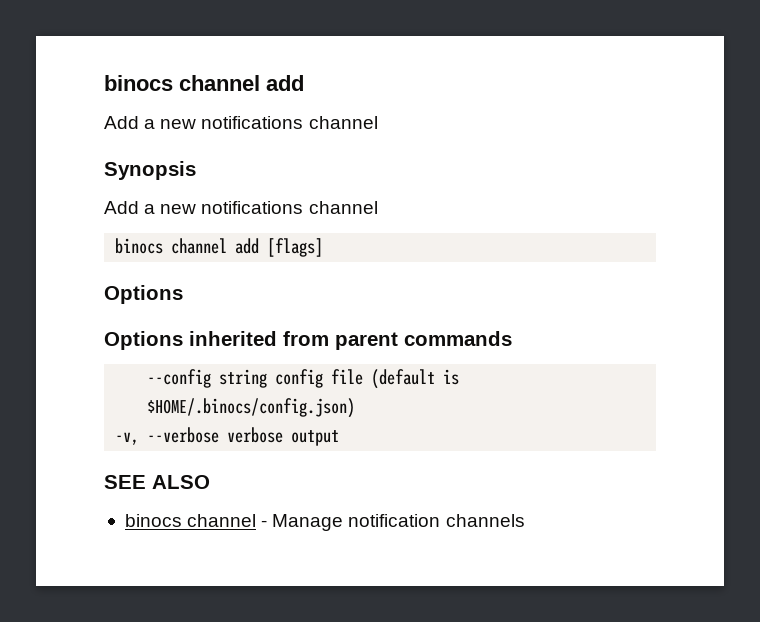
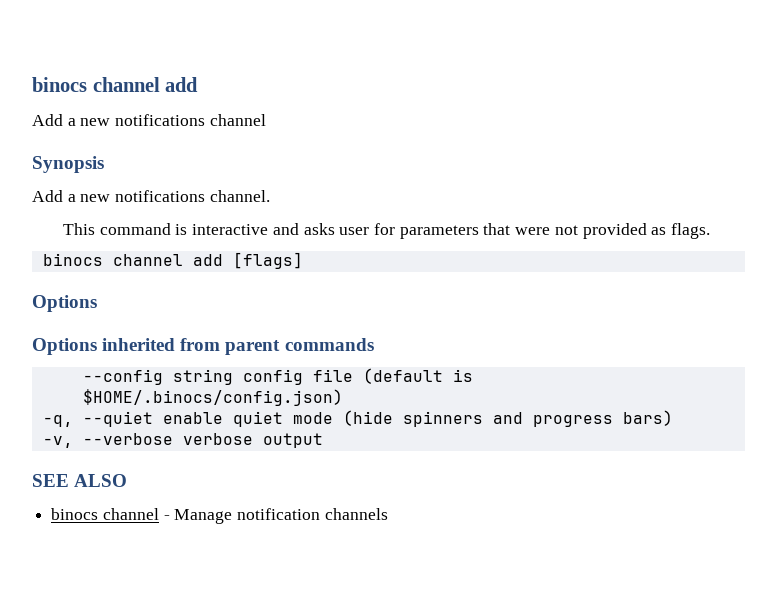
  Synopsis
- Add a new notifications channel
+ Add a new notifications channel.
+ This command is interactive and asks user for parameters that were not provided as flags.
+ -q, --quiet enable quiet mode (hide spinners and progress bars)

